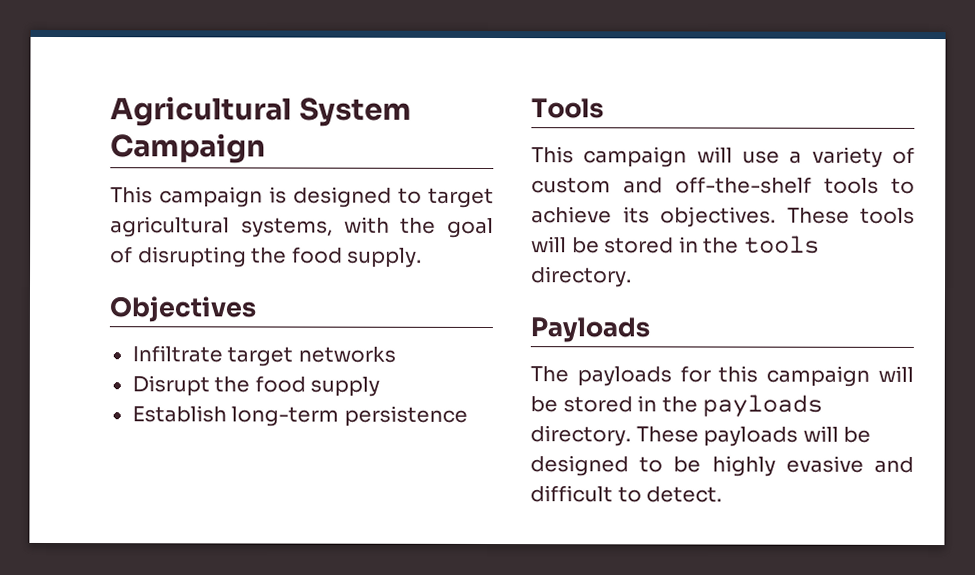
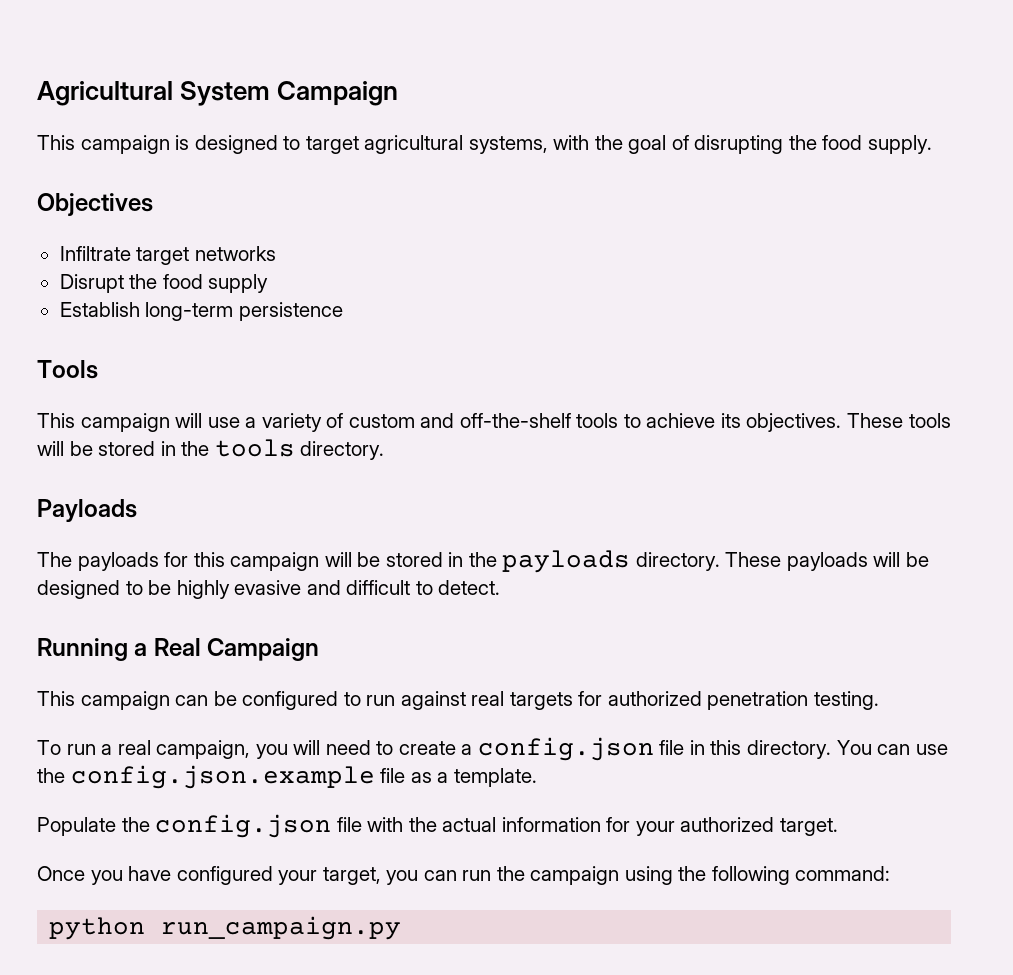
+ Running a Real Campaign
+ This campaign can be configured to run against real targets for authorized penetration testing.
+ To run a real campaign, you will need to create a config.json file in this directory. You can use the config.json.example file as a template.
+ Populate the config.json file with the actual information for your authorized target.
+ Once you have configured your target, you can run the campaign using the following command:
+ python run_campaign.py

